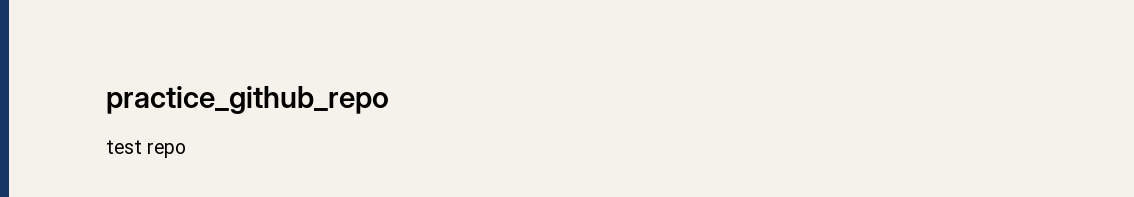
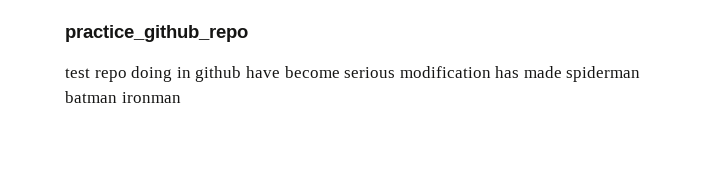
- test repo
+ test repo doing in github have become serious modification has made spiderman batman ironman

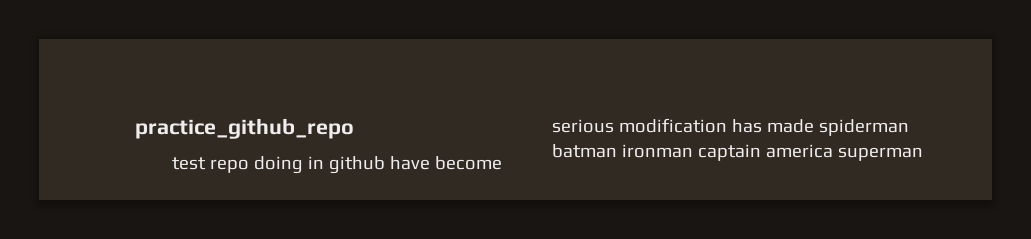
- test repo doing in github have become serious modification has made spiderman batman ironman
+ test repo doing in github have become serious modification has made spiderman batman ironman captain america superman

